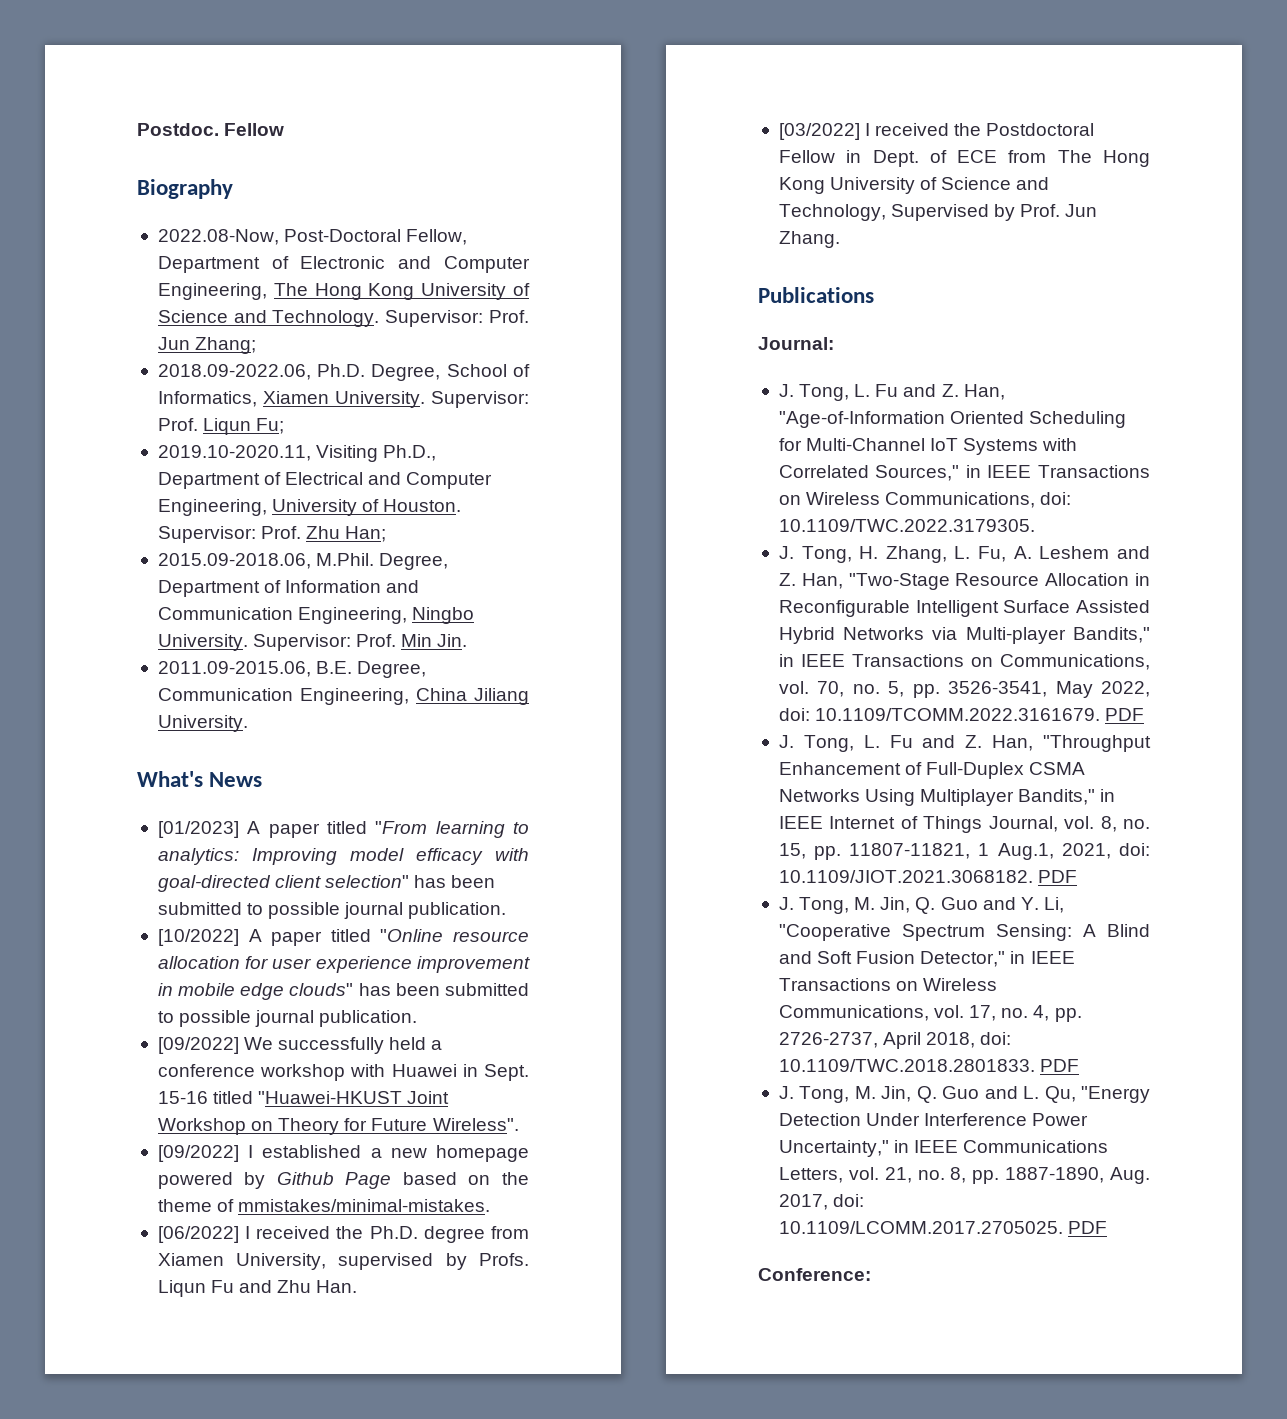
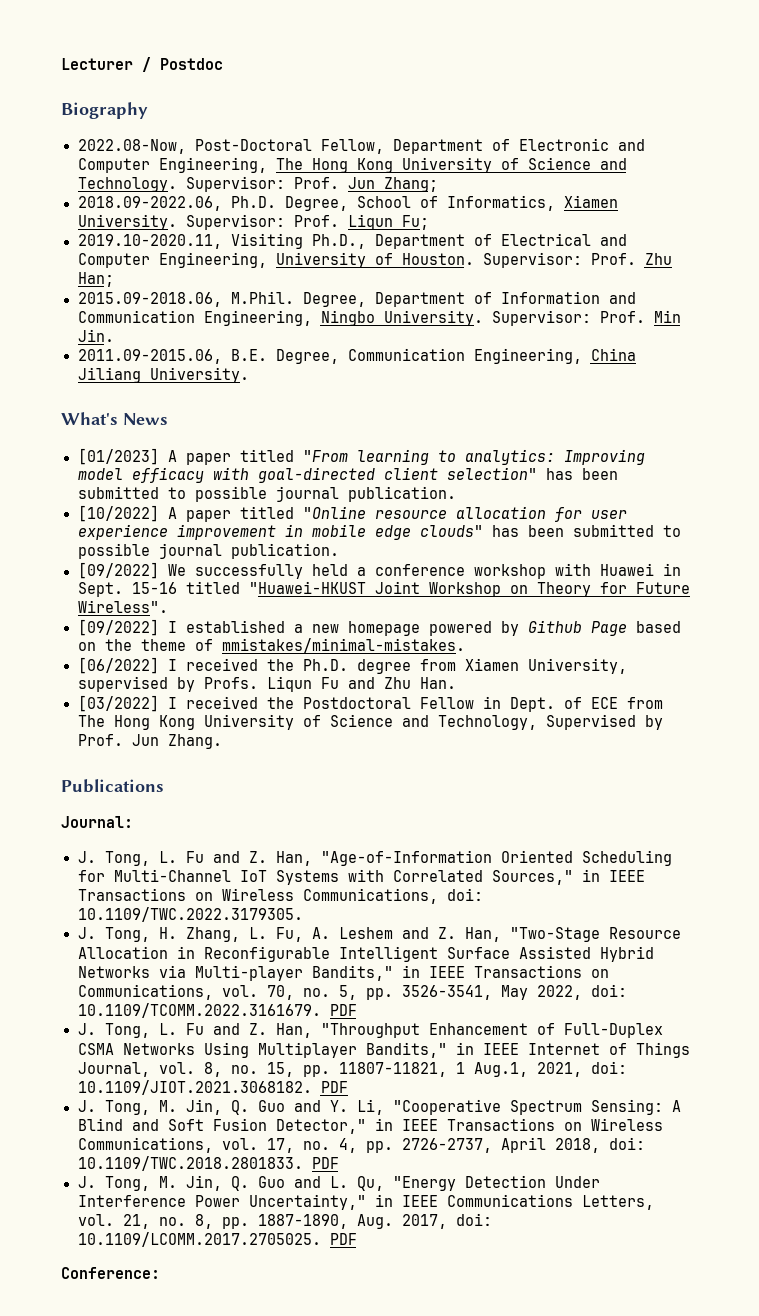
- Postdoc. Fellow
+ Lecturer / Postdoc

